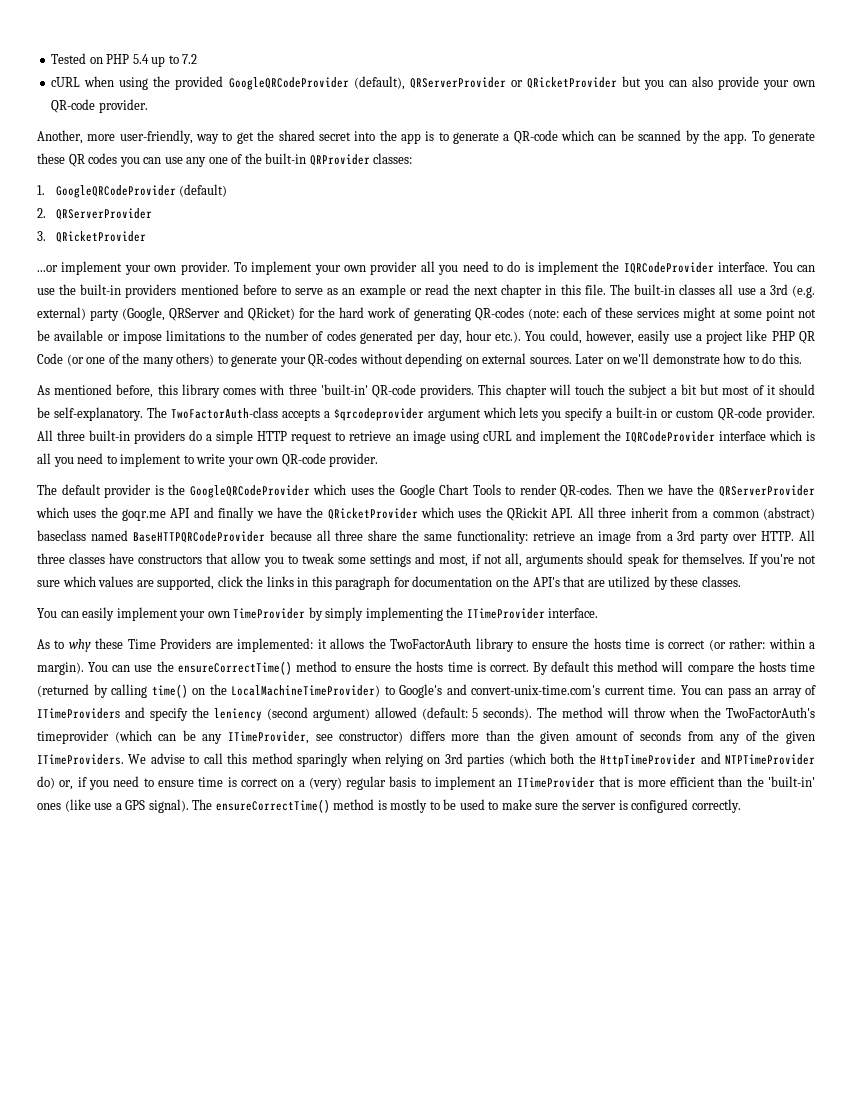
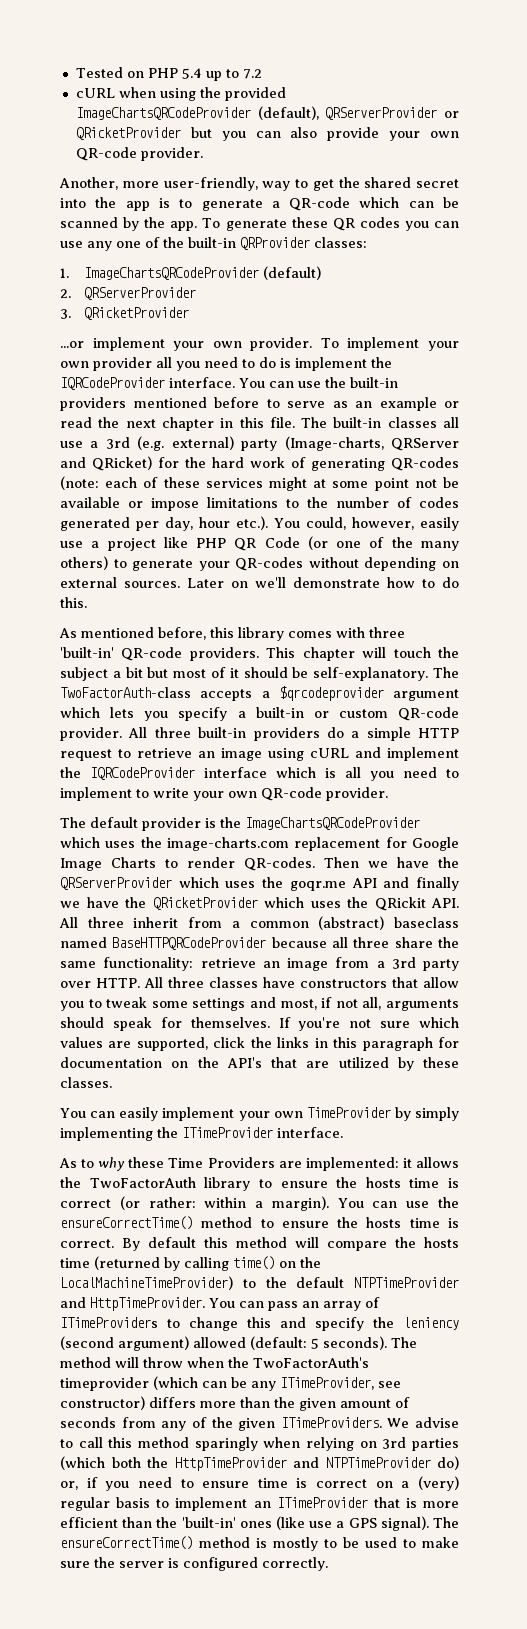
- cURL when using the provided GoogleQRCodeProvider (default), QRServerProvider or QRicketProvider but you can also provide your own QR-code provider.
+ cURL when using the provided ImageChartsQRCodeProvider (default), QRServerProvider or QRicketProvider but you can also provide your own QR-code provider.
- 1. GoogleQRCodeProvider (default)
+ 1. ImageChartsQRCodeProvider (default)
- The built-in classes all use a 3rd (e.g. external) party (Google, QRServer and QRicket) for the hard work of generating QR-codes (note:
+ The built-in classes all use a 3rd (e.g. external) party (Image-charts, QRServer and QRicket) for the hard work of generating QR-codes (note:
- The default provider is the GoogleQRCodeProvider which uses the Google Chart Tools to render QR-codes.
+ The default provider is the ImageChartsQRCodeProvider which uses the image-charts.com replacement for Google Image Charts to render QR-codes.
- By default this method will compare the hosts time (returned by calling time() on the LocalMachineTimeProvider) to Google's and convert-unix-time.com's current time.
+ By default this method will compare the hosts time (returned by calling time() on the LocalMachineTimeProvider) to the default NTPTimeProvider and HttpTimeProvider.
- You can pass an array of ITimeProviders and specify the leniency (second argument) allowed (default: 5 seconds).
+ You can pass an array of ITimeProviders to change this and specify the leniency (second argument) allowed (default: 5 seconds).

